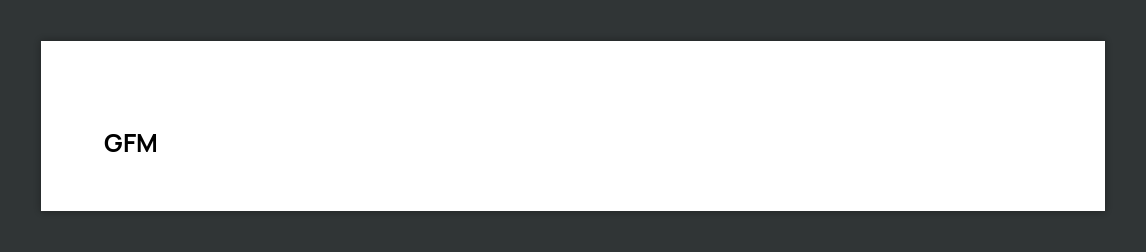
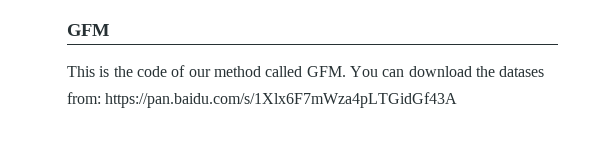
+ This is the code of our method called GFM. You can download the datases from: https://pan.baidu.com/s/1Xlx6F7mWza4pLTGidGf43A

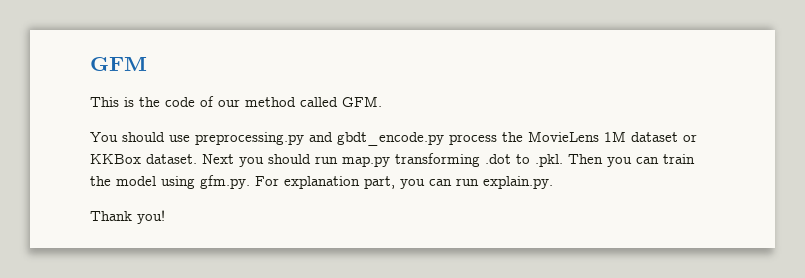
- This is the code of our method called GFM. You can download the datases from: https://pan.baidu.com/s/1Xlx6F7mWza4pLTGidGf43A
+ This is the code of our method called GFM.
+ You should use preprocessing.py and gbdt_encode.py process the MovieLens 1M dataset or KKBox dataset. Next you should run map.py transforming .dot to .pkl. Then you can train the model using gfm.py. For explanation part, you can run explain.py.
+ Thank you!

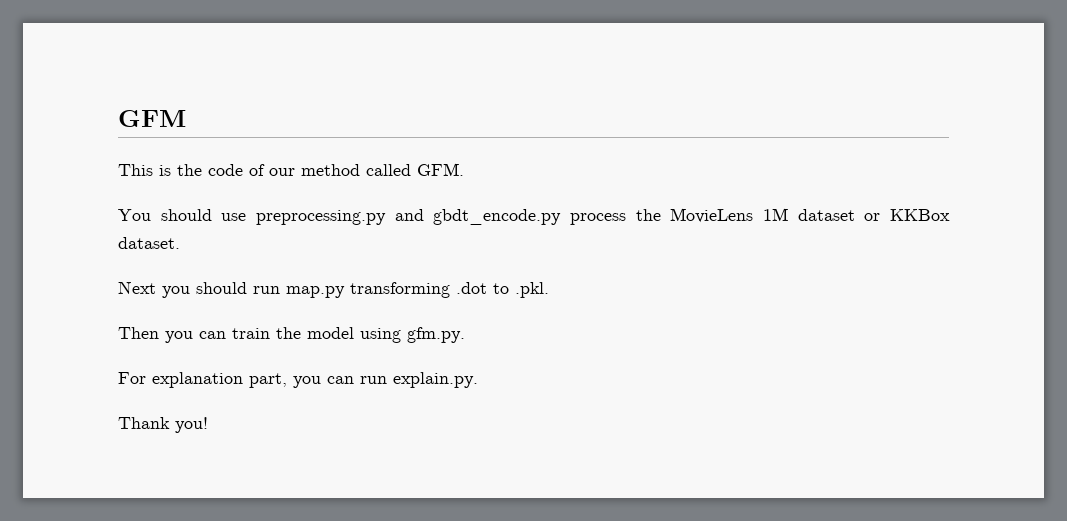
- You should use preprocessing.py and gbdt_encode.py process the MovieLens 1M dataset or KKBox dataset. Next you should run map.py transforming .dot to .pkl. Then you can train the model using gfm.py. For explanation part, you can run explain.py.
+ You should use preprocessing.py and gbdt_encode.py process the MovieLens 1M dataset or KKBox dataset.
+ Next you should run map.py transforming .dot to .pkl.
+ Then you can train the model using gfm.py.
+ For explanation part, you can run explain.py.

